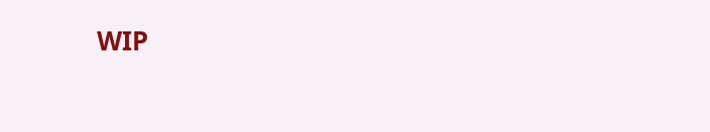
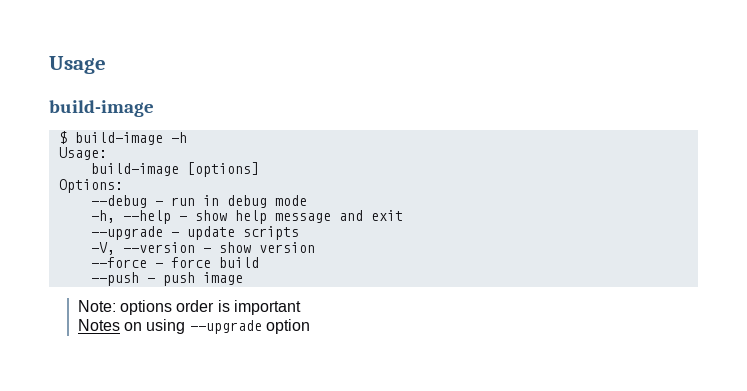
- WIP
+ Usage
+ build-image
+ $ build-image -h
+ Usage:
+ build-image [options]
+ Options:
+ --debug - run in debug mode
+ -h, --help - show help message and exit
+ --upgrade - update scripts
+ -V, --version - show version
+ --force - force build
+ --push - push image
+ Note: options order is important
+ Notes on using --upgrade option

